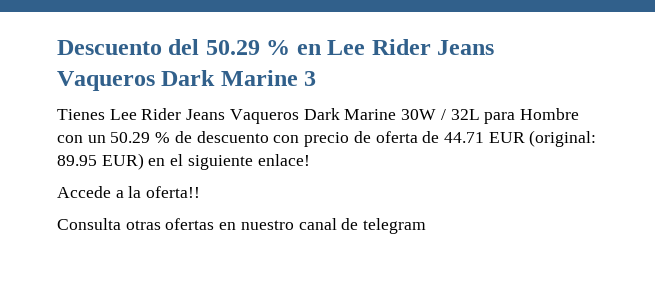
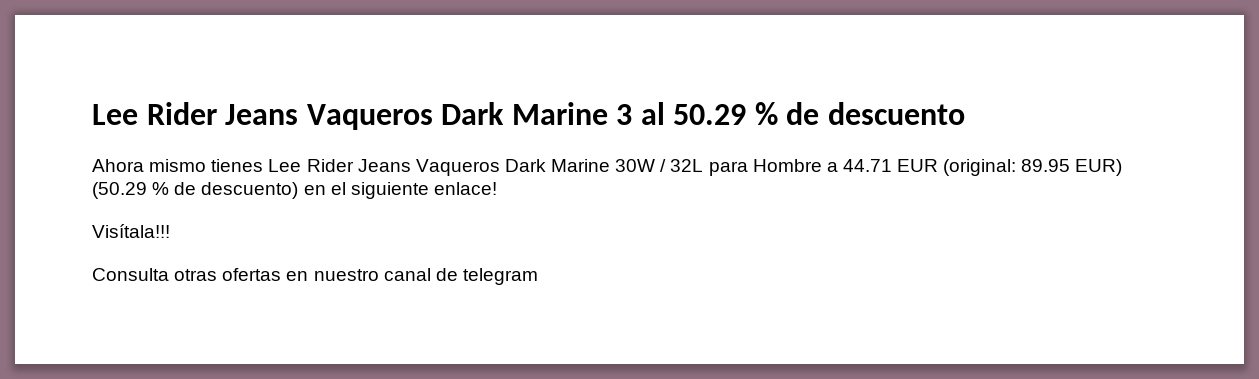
- Descuento del 50.29 % en Lee Rider Jeans Vaqueros Dark Marine 3
- Tienes Lee Rider Jeans Vaqueros Dark Marine 30W / 32L para Hombre con un 50.29 % de descuento con precio de oferta de 44.71 EUR (original: 89.95 EUR) en el siguiente enlace!
+ Lee Rider Jeans Vaqueros Dark Marine 3 al 50.29 % de descuento
+ Ahora mismo tienes Lee Rider Jeans Vaqueros Dark Marine 30W / 32L para Hombre a 44.71 EUR (original: 89.95 EUR) (50.29 % de descuento) en el siguiente enlace!
- Accede a la oferta!!
+ Visítala!!!

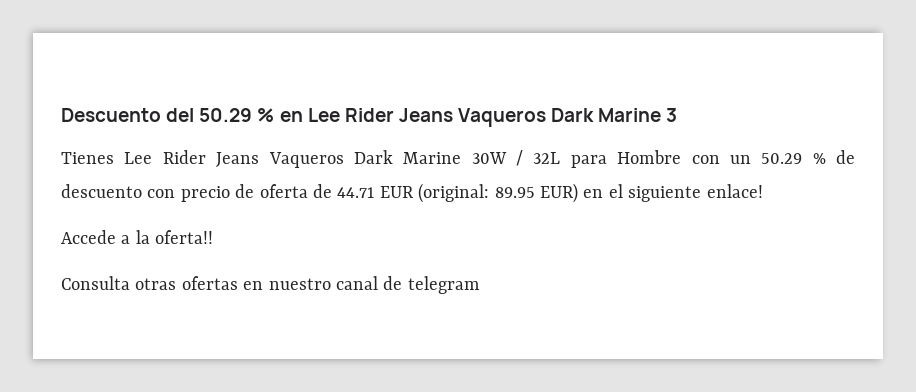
- Lee Rider Jeans Vaqueros Dark Marine 3 al 50.29 % de descuento
- Ahora mismo tienes Lee Rider Jeans Vaqueros Dark Marine 30W / 32L para Hombre a 44.71 EUR (original: 89.95 EUR) (50.29 % de descuento) en el siguiente enlace!
+ Descuento del 50.29 % en Lee Rider Jeans Vaqueros Dark Marine 3
+ Tienes Lee Rider Jeans Vaqueros Dark Marine 30W / 32L para Hombre con un 50.29 % de descuento con precio de oferta de 44.71 EUR (original: 89.95 EUR) en el siguiente enlace!
- Visítala!!!
+ Accede a la oferta!!

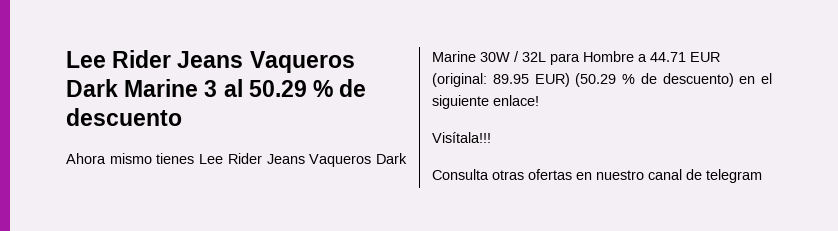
- Descuento del 50.29 % en Lee Rider Jeans Vaqueros Dark Marine 3
- Tienes Lee Rider Jeans Vaqueros Dark Marine 30W / 32L para Hombre con un 50.29 % de descuento con precio de oferta de 44.71 EUR (original: 89.95 EUR) en el siguiente enlace!
+ Lee Rider Jeans Vaqueros Dark Marine 3 al 50.29 % de descuento
+ Ahora mismo tienes Lee Rider Jeans Vaqueros Dark Marine 30W / 32L para Hombre a 44.71 EUR (original: 89.95 EUR) (50.29 % de descuento) en el siguiente enlace!
- Accede a la oferta!!
+ Visítala!!!

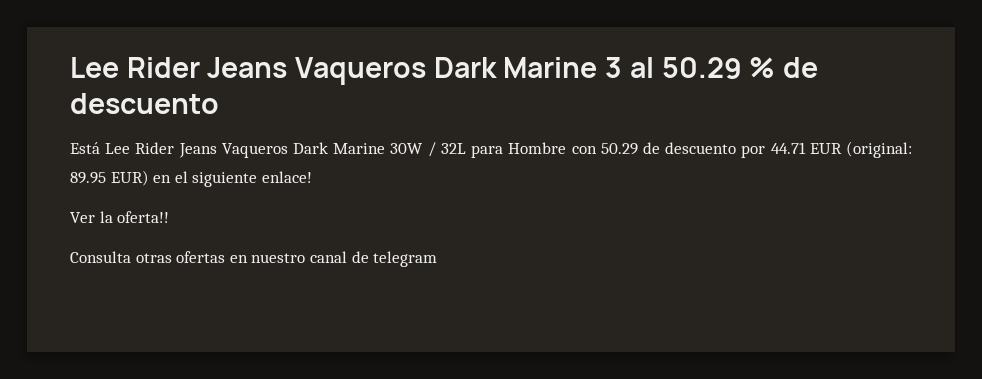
- Ahora mismo tienes Lee Rider Jeans Vaqueros Dark Marine 30W / 32L para Hombre a 44.71 EUR (original: 89.95 EUR) (50.29 % de descuento) en el siguiente enlace!
+ Está Lee Rider Jeans Vaqueros Dark Marine 30W / 32L para Hombre con 50.29 de descuento por 44.71 EUR (original: 89.95 EUR) en el siguiente enlace!
- Visítala!!!
+ Ver la oferta!!

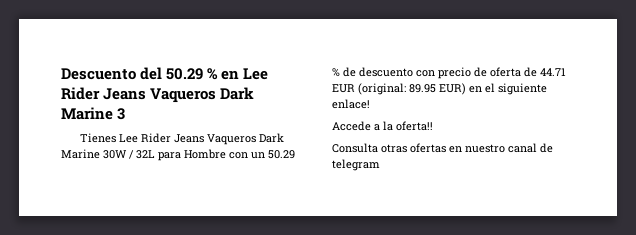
- Lee Rider Jeans Vaqueros Dark Marine 3 al 50.29 % de descuento
- Está Lee Rider Jeans Vaqueros Dark Marine 30W / 32L para Hombre con 50.29 de descuento por 44.71 EUR (original: 89.95 EUR) en el siguiente enlace!
+ Descuento del 50.29 % en Lee Rider Jeans Vaqueros Dark Marine 3
+ Tienes Lee Rider Jeans Vaqueros Dark Marine 30W / 32L para Hombre con un 50.29 % de descuento con precio de oferta de 44.71 EUR (original: 89.95 EUR) en el siguiente enlace!
- Ver la oferta!!
+ Accede a la oferta!!

